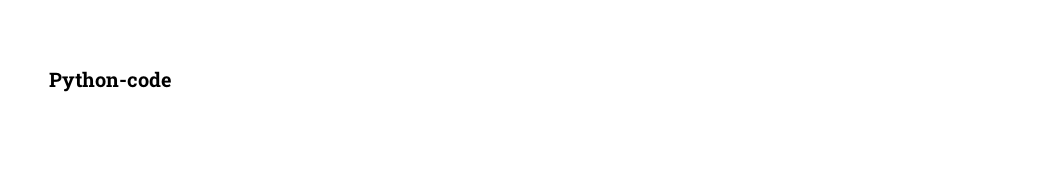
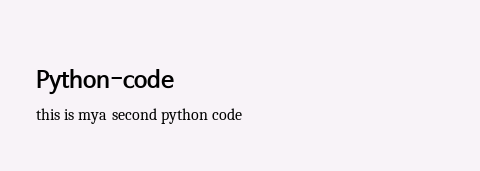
+ this is mya second python code

